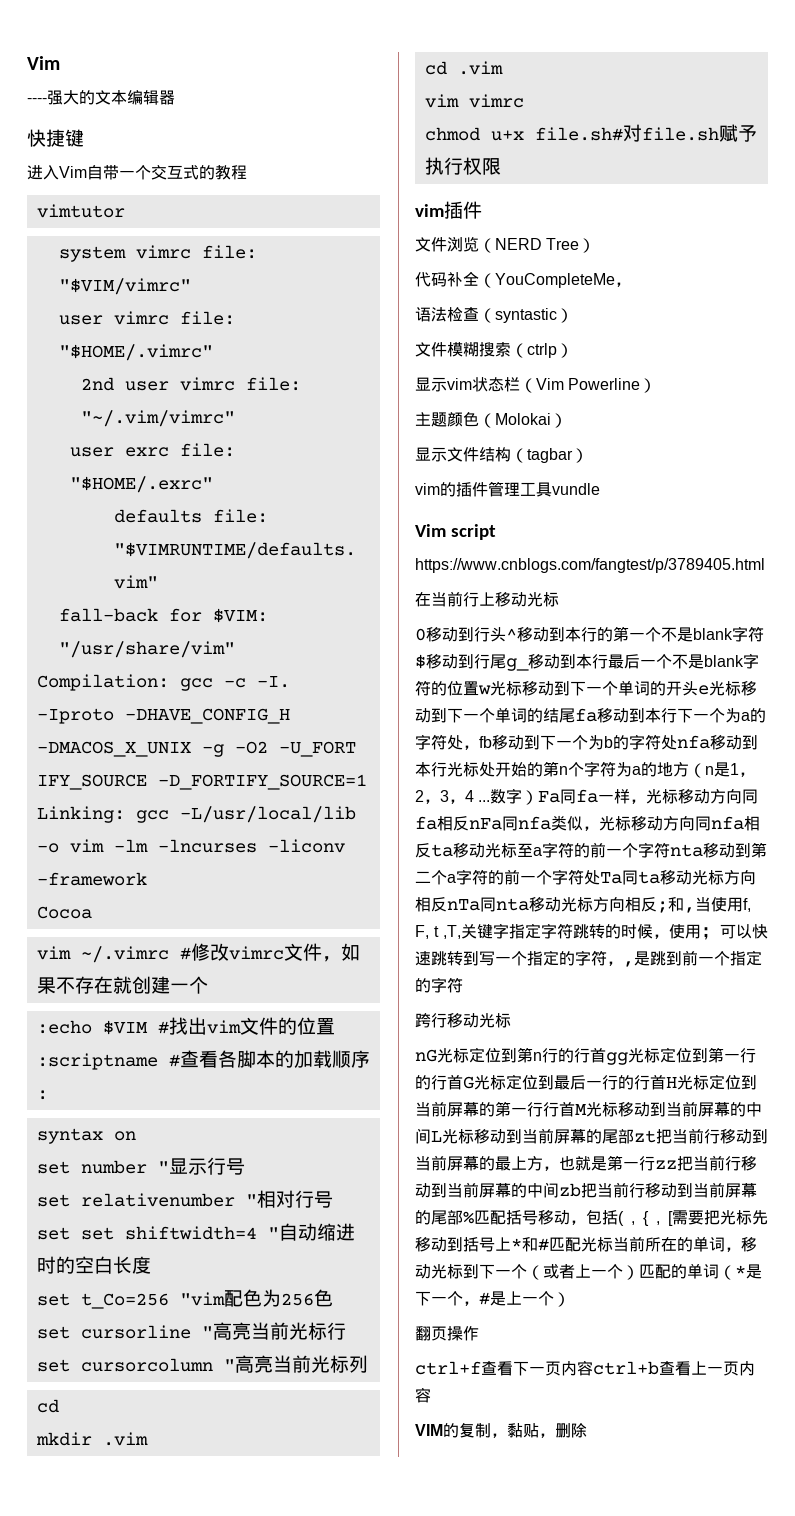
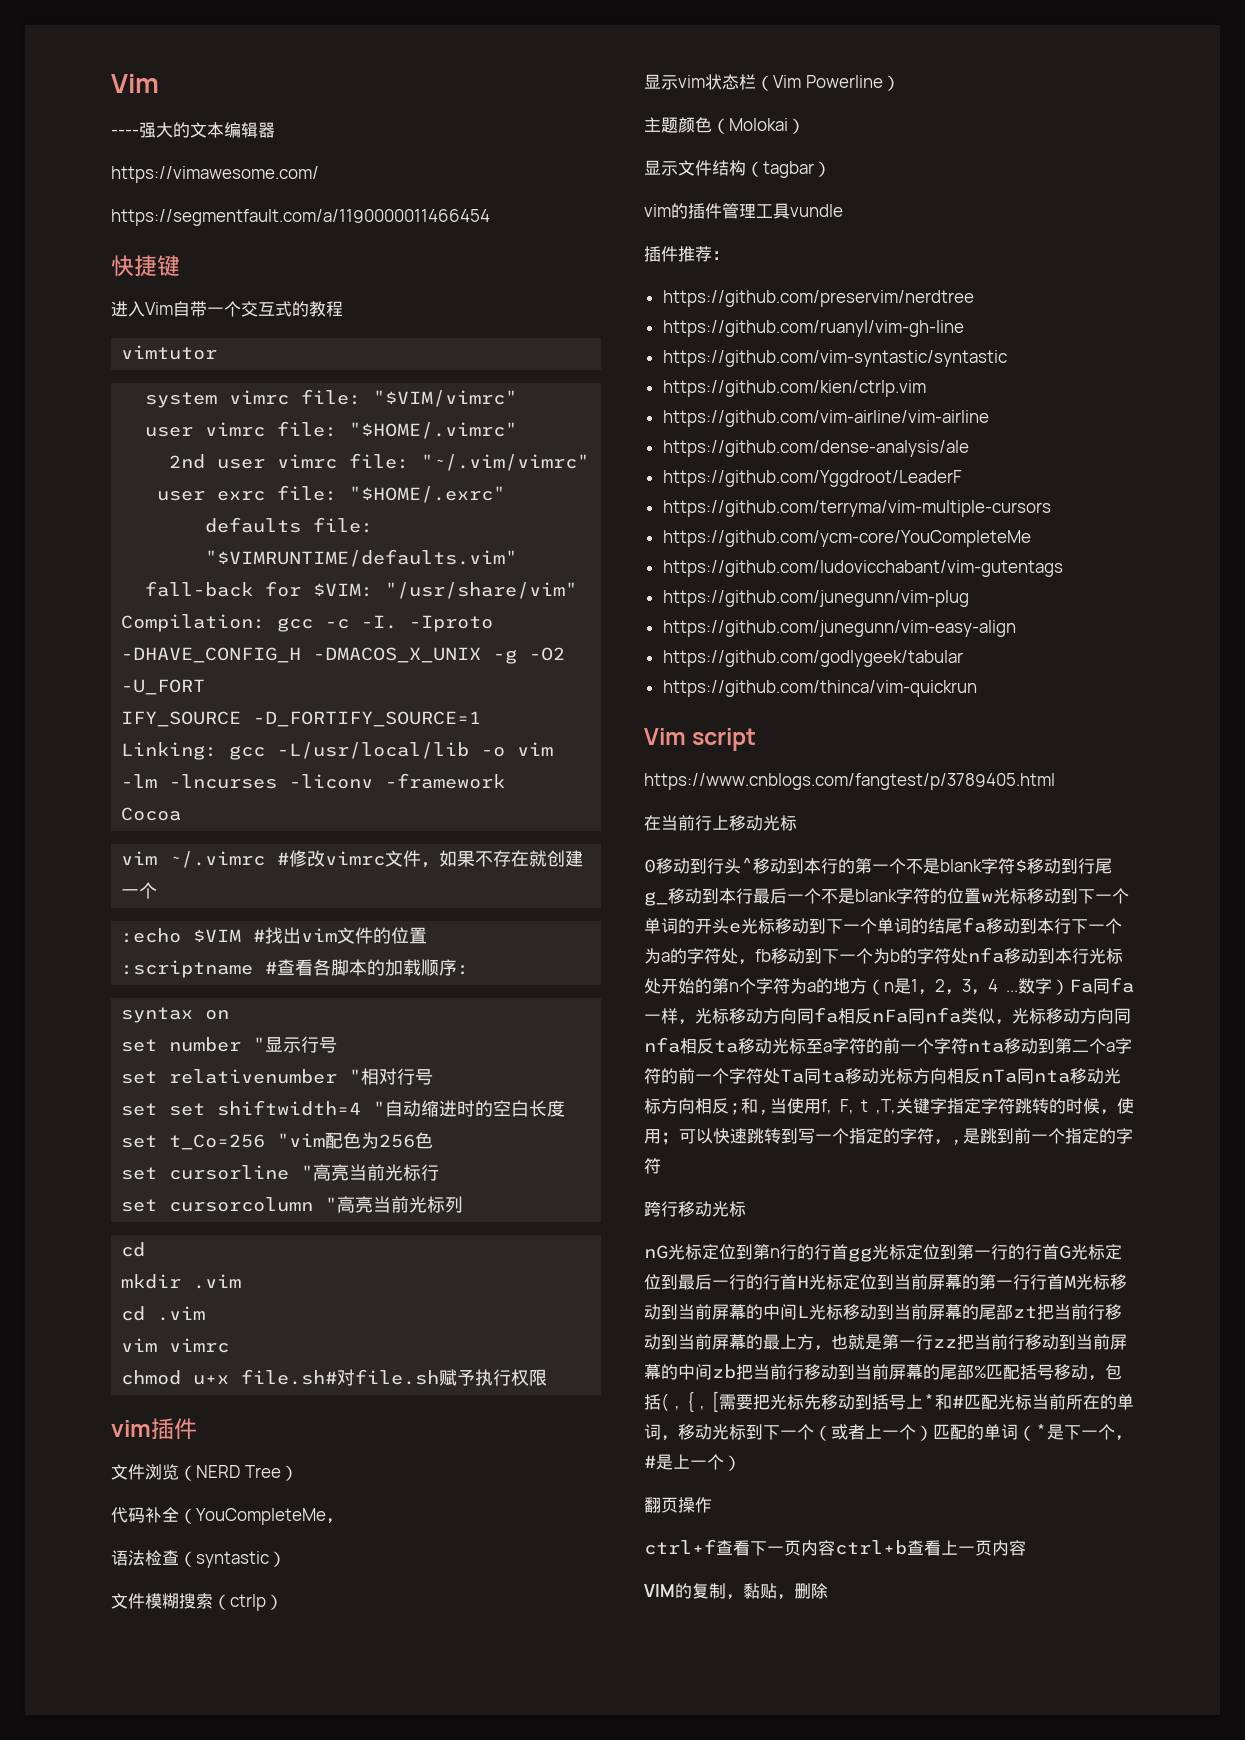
+ https://vimawesome.com/
+ https://segmentfault.com/a/1190000011466454
+ 插件推荐：
+ https://github.com/preservim/nerdtree
+ https://github.com/ruanyl/vim-gh-line
+ https://github.com/vim-syntastic/syntastic
+ https://github.com/kien/ctrlp.vim
+ https://github.com/vim-airline/vim-airline
+ https://github.com/dense-analysis/ale
+ https://github.com/Yggdroot/LeaderF
+ https://github.com/terryma/vim-multiple-cursors
+ https://github.com/ycm-core/YouCompleteMe
+ https://github.com/ludovicchabant/vim-gutentags
+ https://github.com/junegunn/vim-plug
+ https://github.com/junegunn/vim-easy-align
+ https://github.com/godlygeek/tabular
+ https://github.com/thinca/vim-quickrun

